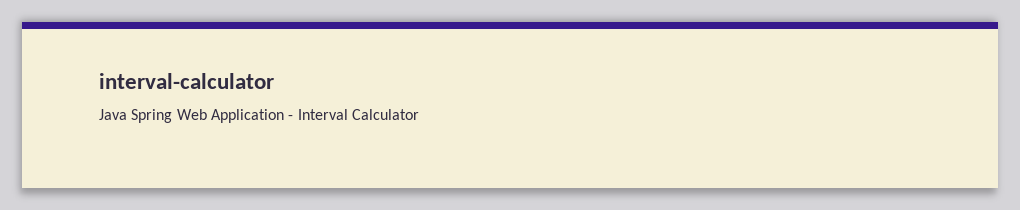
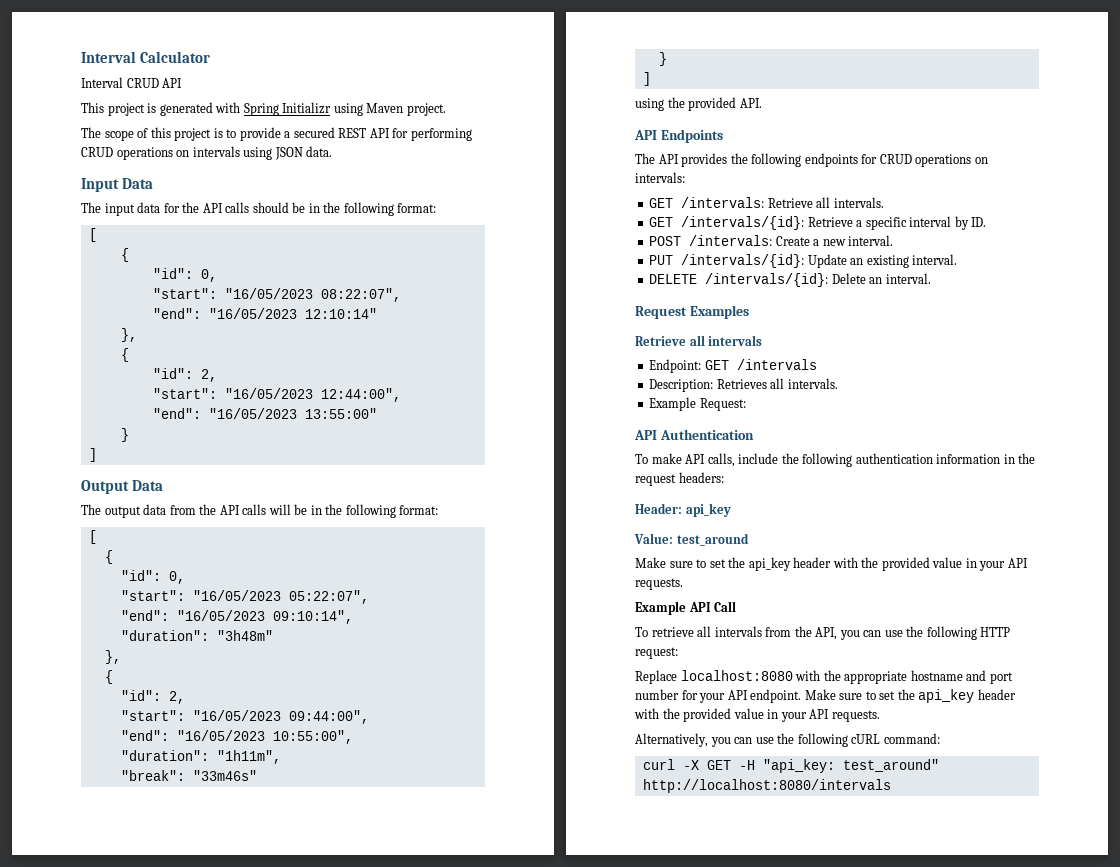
- interval-calculator
- Java Spring Web Application - Interval Calculator
+ Interval Calculator
+ Interval CRUD API
+ This project is generated with Spring Initializr using Maven project.
+ The scope of this project is to provide a secured REST API for performing CRUD operations on intervals using JSON data.
+ Input Data
+ The input data for the API calls should be in the following format:
+ [
+ {
+ "id": 0,
+ "start": "16/05/2023 08:22:07",
+ "end": "16/05/2023 12:10:14"
+ },
+ {
+ "id": 2,
+ "start": "16/05/2023 12:44:00",
+ "end": "16/05/2023 13:55:00"
+ }
+ ]
+ Output Data
+ The output data from the API calls will be in the following format:
+ [
+ {
+ "id": 0,
+ "start": "16/05/2023 05:22:07",
+ "end": "16/05/2023 09:10:14",
+ "duration": "3h48m"
+ },
+ {
+ "id": 2,
+ "start": "16/05/2023 09:44:00",
+ "end": "16/05/2023 10:55:00",
+ "duration": "1h11m",
+ "break": "33m46s"
+ }
+ ]
+ using the provided API.
+ API Endpoints
+ The API provides the following endpoints for CRUD operations on intervals:
+ GET /intervals: Retrieve all intervals.
+ GET /intervals/{id}: Retrieve a specific interval by ID.
+ POST /intervals: Create a new interval.
+ PUT /intervals/{id}: Update an existing interval.
+ DELETE /intervals/{id}: Delete an interval.
+ Request Examples
+ Retrieve all intervals
+ Endpoint: GET /intervals
+ Description: Retrieves all intervals.
+ Example Request:
+ API Authentication
+ To make API calls, include the following authentication information in the request headers:
+ Header: api_key
+ Value: test_around
+ Make sure to set the api_key header with the provided value in your API requests.
+ Example API Call
+ To retrieve all intervals from the API, you can use the following HTTP request:
+ Replace localhost:8080 with the appropriate hostname and port number for your API endpoint. Make sure to set the api_key header with the provided value in your API requests.
+ Alternatively, you can use the following cURL command:
+ curl -X GET -H "api_key: test_around" http://localhost:8080/intervals

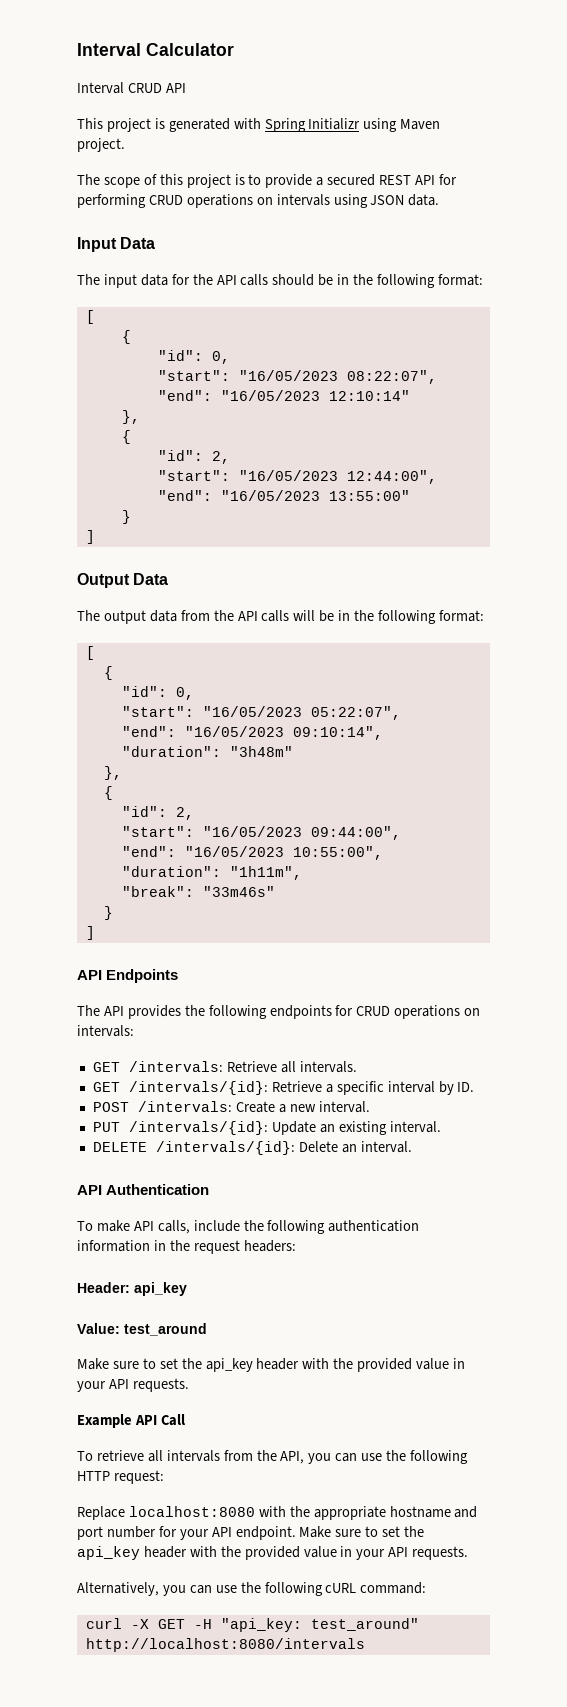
- using the provided API.
- Request Examples
- Retrieve all intervals
- Endpoint: GET /intervals
- Description: Retrieves all intervals.
- Example Request:

